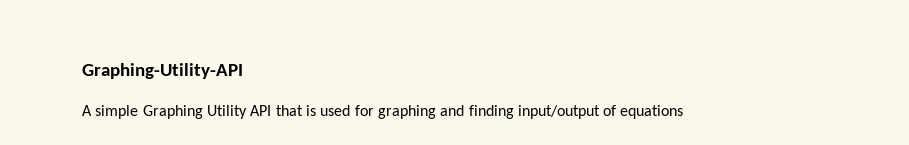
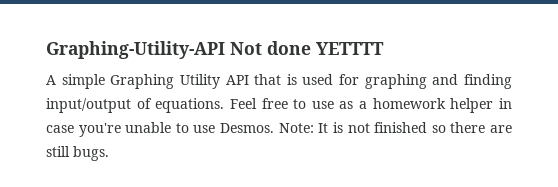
- Graphing-Utility-API
+ Graphing-Utility-API Not done YETTTT
- A simple Graphing Utility API that is used for graphing and finding input/output of equations
+ A simple Graphing Utility API that is used for graphing and finding input/output of equations. Feel free to use as a homework helper in case you're unable to use Desmos. Note: It is not finished so there are still bugs.

